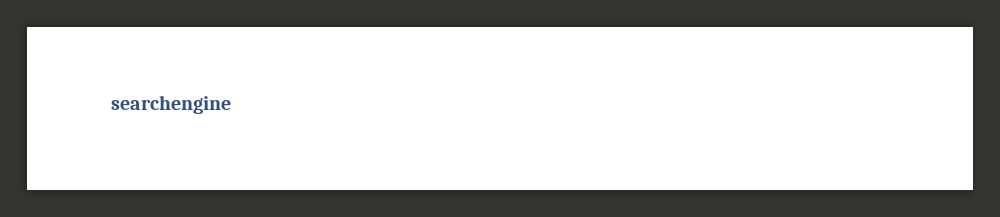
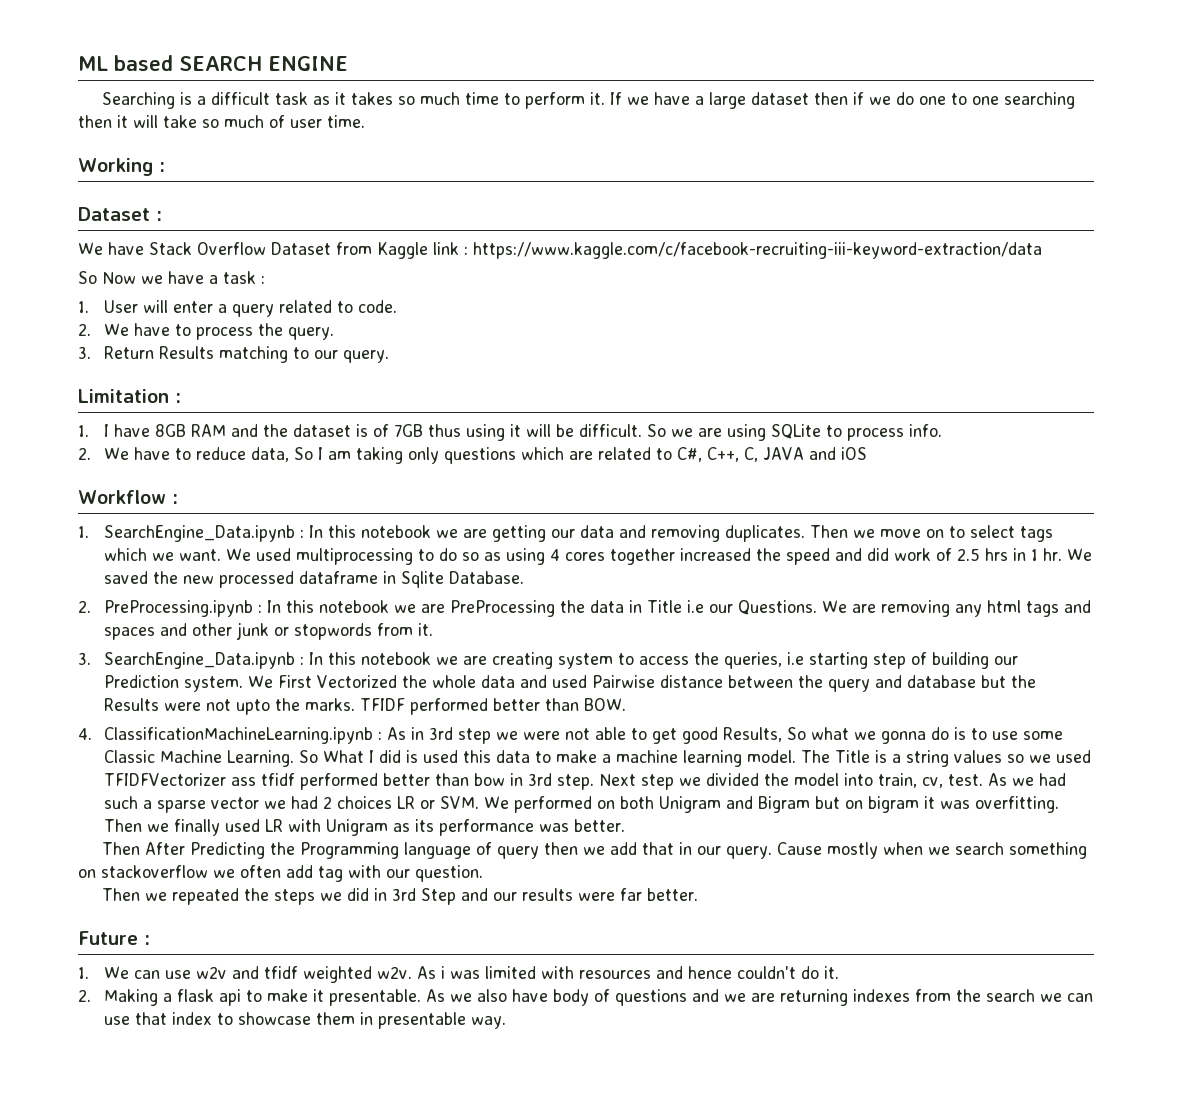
- searchengine
+ ML based SEARCH ENGINE
+ Searching is a difficult task as it takes so much time to perform it. If we have a large dataset then if we do one to one searching then it will take so much of user time.
+ Working :
+ Dataset :
+ We have Stack Overflow Dataset from Kaggle link : https://www.kaggle.com/c/facebook-recruiting-iii-keyword-extraction/data
+ So Now we have a task :
+ 1. User will enter a query related to code.
+ 2. We have to process the query.
+ 3. Return Results matching to our query.
+ Limitation :
+ 1. I have 8GB RAM and the dataset is of 7GB thus using it will be difficult. So we are using SQLite to process info.
+ 2. We have to reduce data, So I am taking only questions which are related to C#, C++, C, JAVA and iOS
+ Workflow :
+ 1. SearchEngine_Data.ipynb : In this notebook we are getting our data and removing duplicates. Then we move on to select tags which we want. We used multiprocessing to do so as using 4 cores together increased the speed and did work of 2.5 hrs in 1 hr. We saved the new processed dataframe in Sqlite Database.
+ 2. PreProcessing.ipynb : In this notebook we are PreProcessing the data in Title i.e our Questions. We are removing any html tags and spaces and other junk or stopwords from it.
+ 3. SearchEngine_Data.ipynb : In this notebook we are creating system to access the queries, i.e starting step of building our Prediction system. We First Vectorized the whole data and used Pairwise distance between the query and database but the Results were not upto the marks. TFIDF performed better than BOW.
+ 4. ClassificationMachineLearning.ipynb : As in 3rd step we were not able to get good Results, So what we gonna do is to use some Classic Machine Learning. So What I did is used this data to make a machine learning model. The Title is a string values so we used TFIDFVectorizer ass tfidf performed better than bow in 3rd step. Next step we divided the model into train, cv, test. As we had such a sparse vector we had 2 choices LR or SVM. We performed on both Unigram and Bigram but on bigram it was overfitting. Then we finally used LR with Unigram as its performance was better.
+ Then After Predicting the Programming language of query then we add that in our query. Cause mostly when we search something on stackoverflow we often add tag with our question.
+ Then we repeated the steps we did in 3rd Step and our results were far better.
+ Future :
+ 1. We can use w2v and tfidf weighted w2v. As i was limited with resources and hence couldn't do it.
+ 2. Making a flask api to make it presentable. As we also have body of questions and we are returning indexes from the search we can use that index to showcase them in presentable way.

